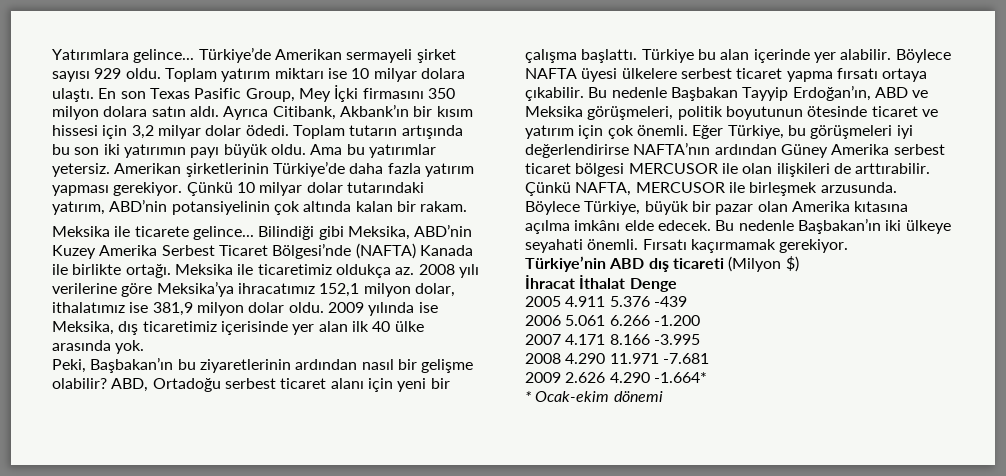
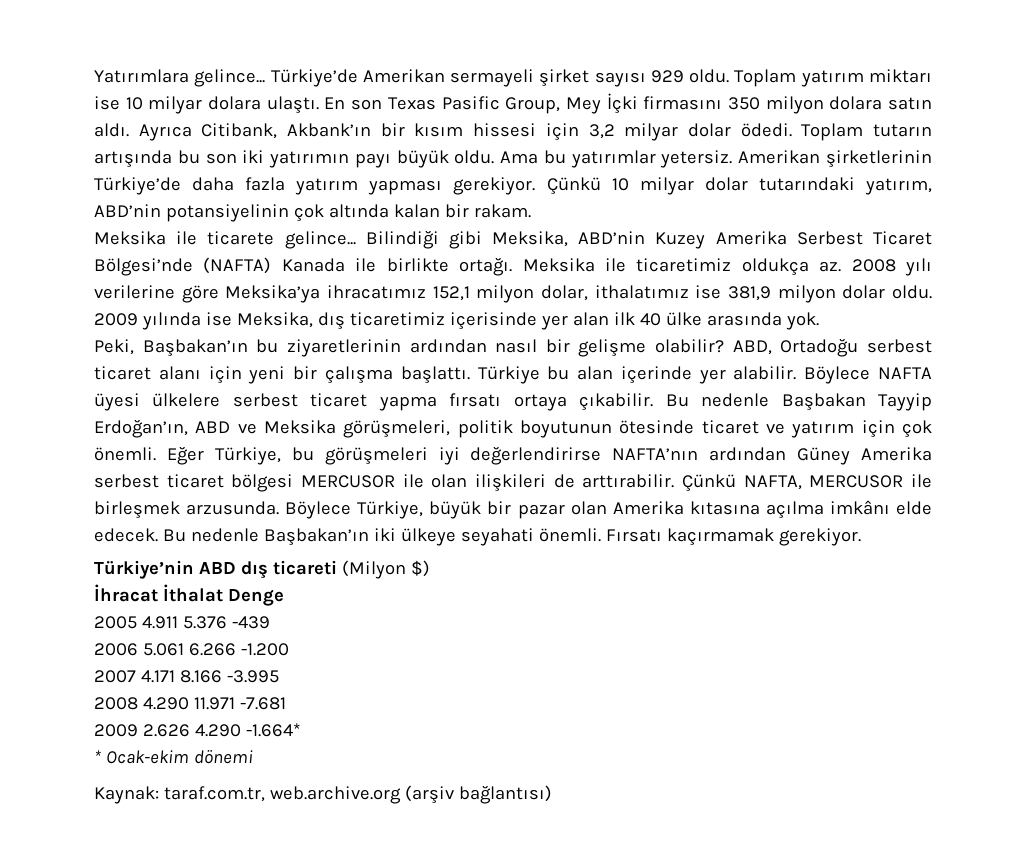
+ Kaynak: taraf.com.tr, web.archive.org (arşiv bağlantısı)

